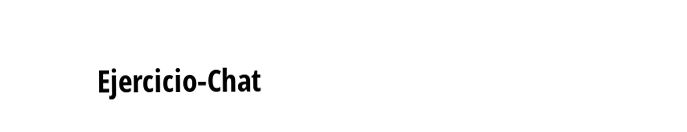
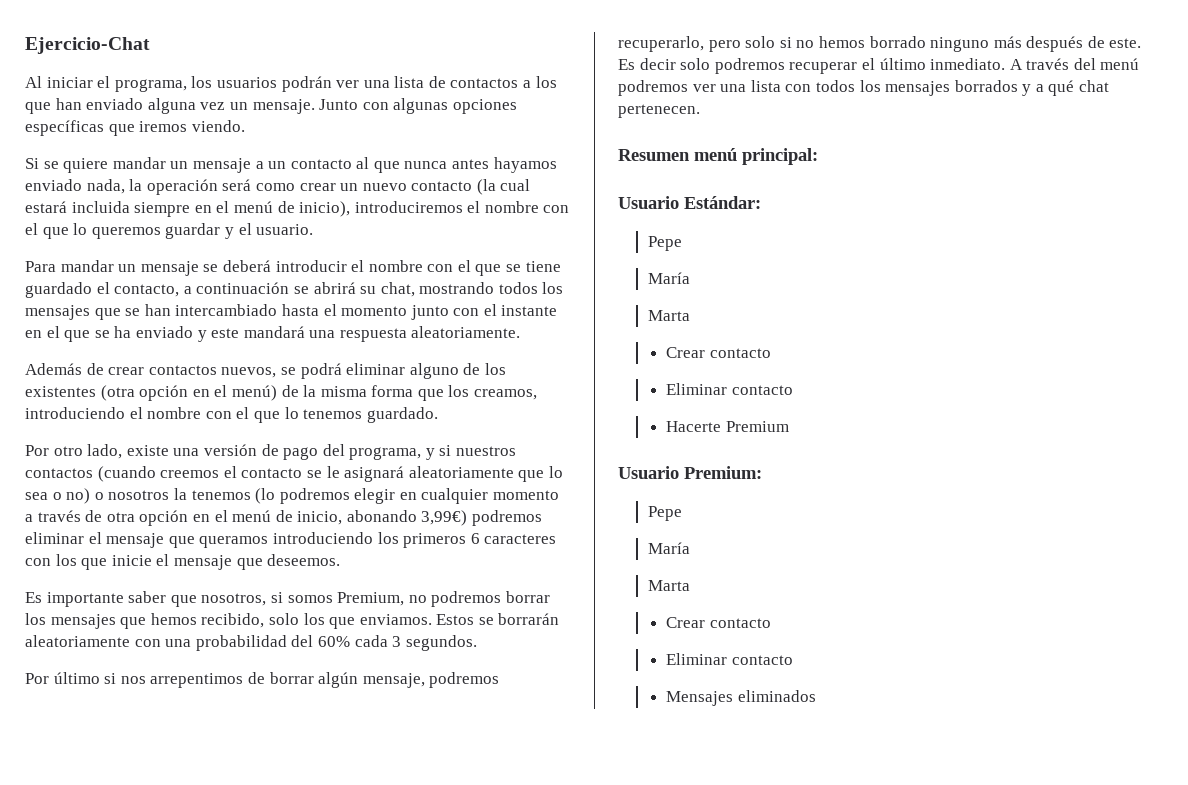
+ Al iniciar el programa, los usuarios podrán ver una lista de contactos a los que han enviado alguna vez un mensaje. Junto con algunas opciones específicas que iremos viendo.
+ Si se quiere mandar un mensaje a un contacto al que nunca antes hayamos enviado nada, la operación será como crear un nuevo contacto (la cual estará incluida siempre en el menú de inicio), introduciremos el nombre con el que lo queremos guardar y el usuario.
+ Para mandar un mensaje se deberá introducir el nombre con el que se tiene guardado el contacto, a continuación se abrirá su chat, mostrando todos los mensajes que se han intercambiado hasta el momento junto con el instante en el que se ha enviado y este mandará una respuesta aleatoriamente.
+ Además de crear contactos nuevos, se podrá eliminar alguno de los existentes (otra opción en el menú) de la misma forma que los creamos, introduciendo el nombre con el que lo tenemos guardado.
+ Por otro lado, existe una versión de pago del programa, y si nuestros contactos (cuando creemos el contacto se le asignará aleatoriamente que lo sea o no) o nosotros la tenemos (lo podremos elegir en cualquier momento a través de otra opción en el menú de inicio, abonando 3,99€) podremos eliminar el mensaje que queramos introduciendo los primeros 6 caracteres con los que inicie el mensaje que deseemos.
+ Es importante saber que nosotros, si somos Premium, no podremos borrar los mensajes que hemos recibido, solo los que enviamos. Estos se borrarán aleatoriamente con una probabilidad del 60% cada 3 segundos.
+ Por último si nos arrepentimos de borrar algún mensaje, podremos recuperarlo, pero solo si no hemos borrado ninguno más después de este. Es decir solo podremos recuperar el último inmediato. A través del menú podremos ver una lista con todos los mensajes borrados y a qué chat pertenecen.
+ Resumen menú principal:
+ Usuario Estándar:
+ Pepe
+ María
+ Marta
+ Crear contacto
+ Eliminar contacto
+ Hacerte Premium
+ Usuario Premium:
+ Pepe
+ María
+ Marta
+ Crear contacto
+ Eliminar contacto
+ Mensajes eliminados

